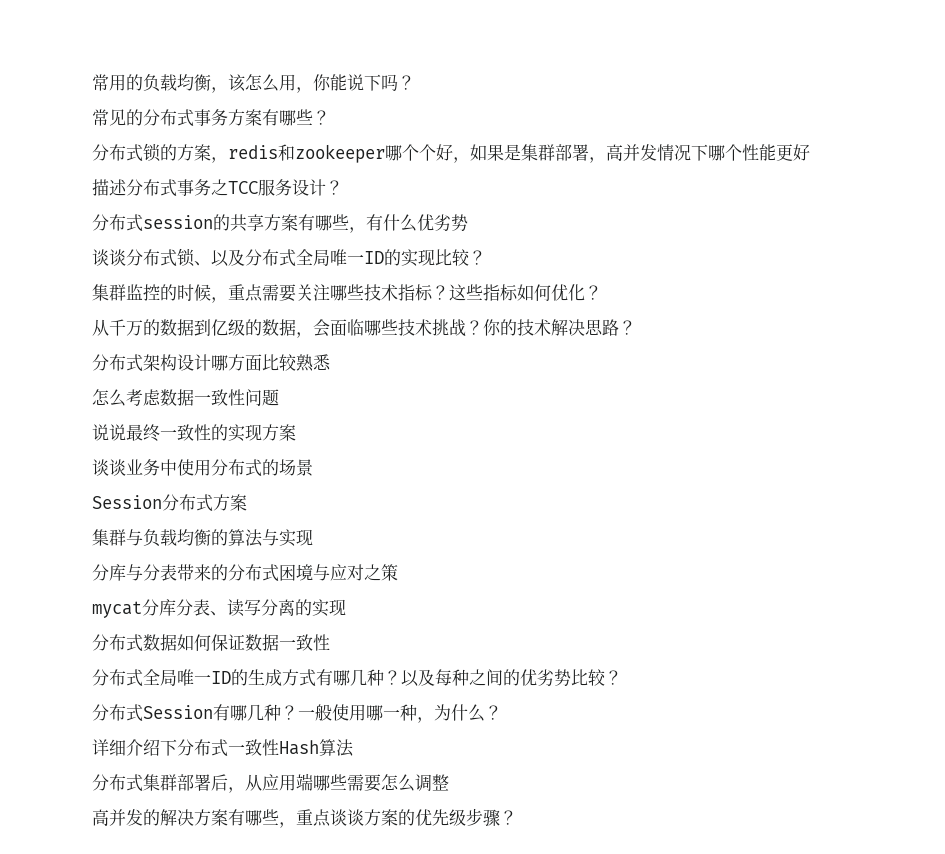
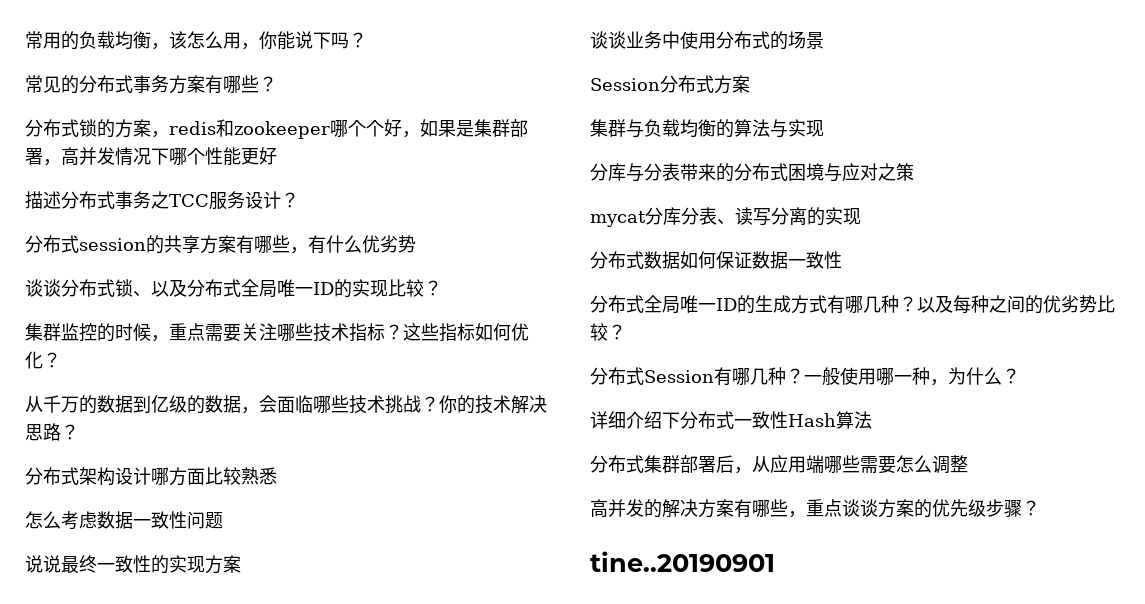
+ tine..20190901

